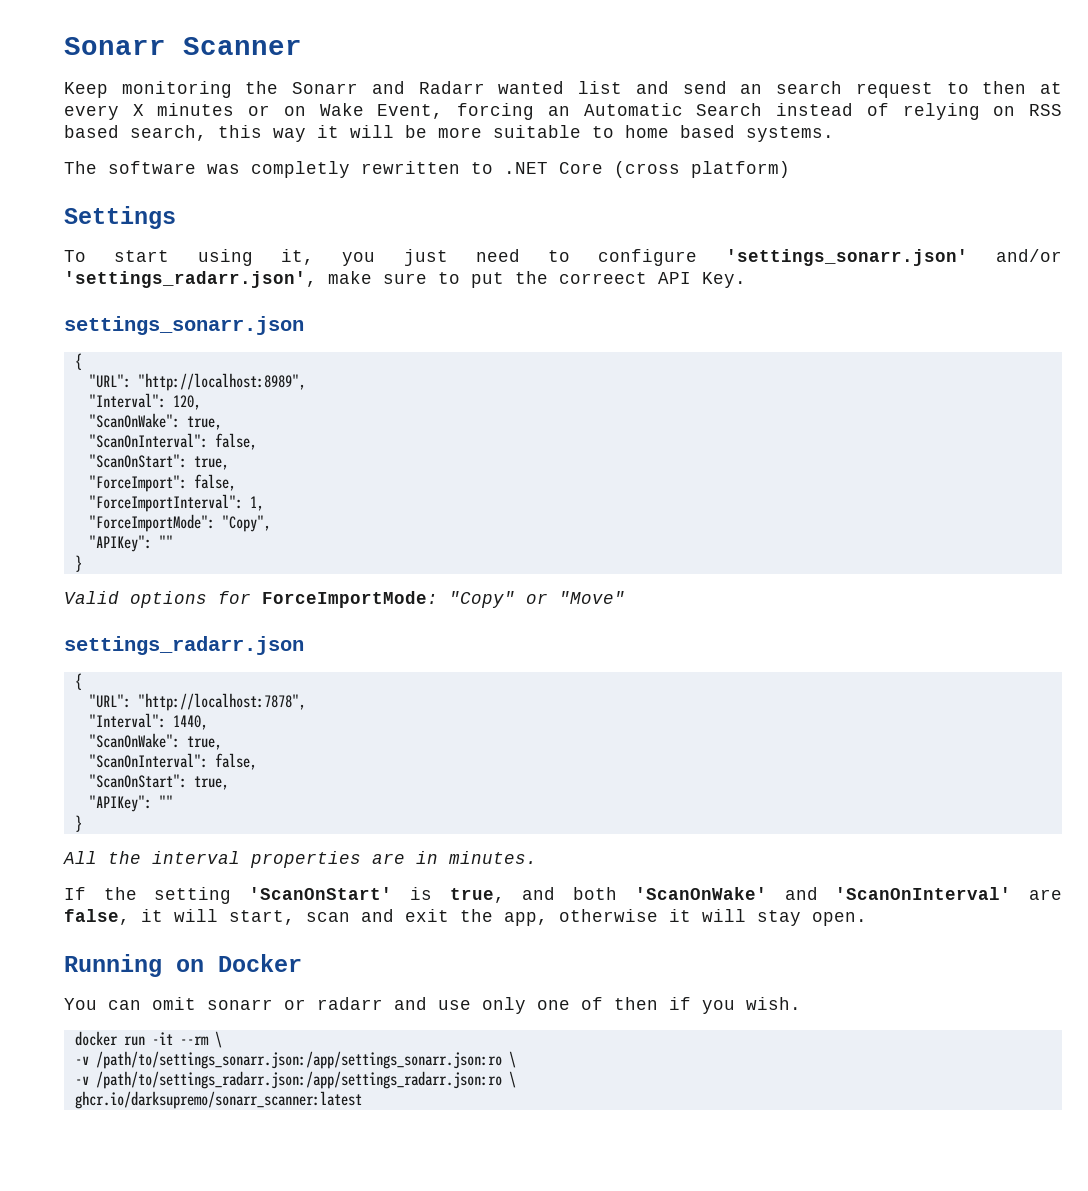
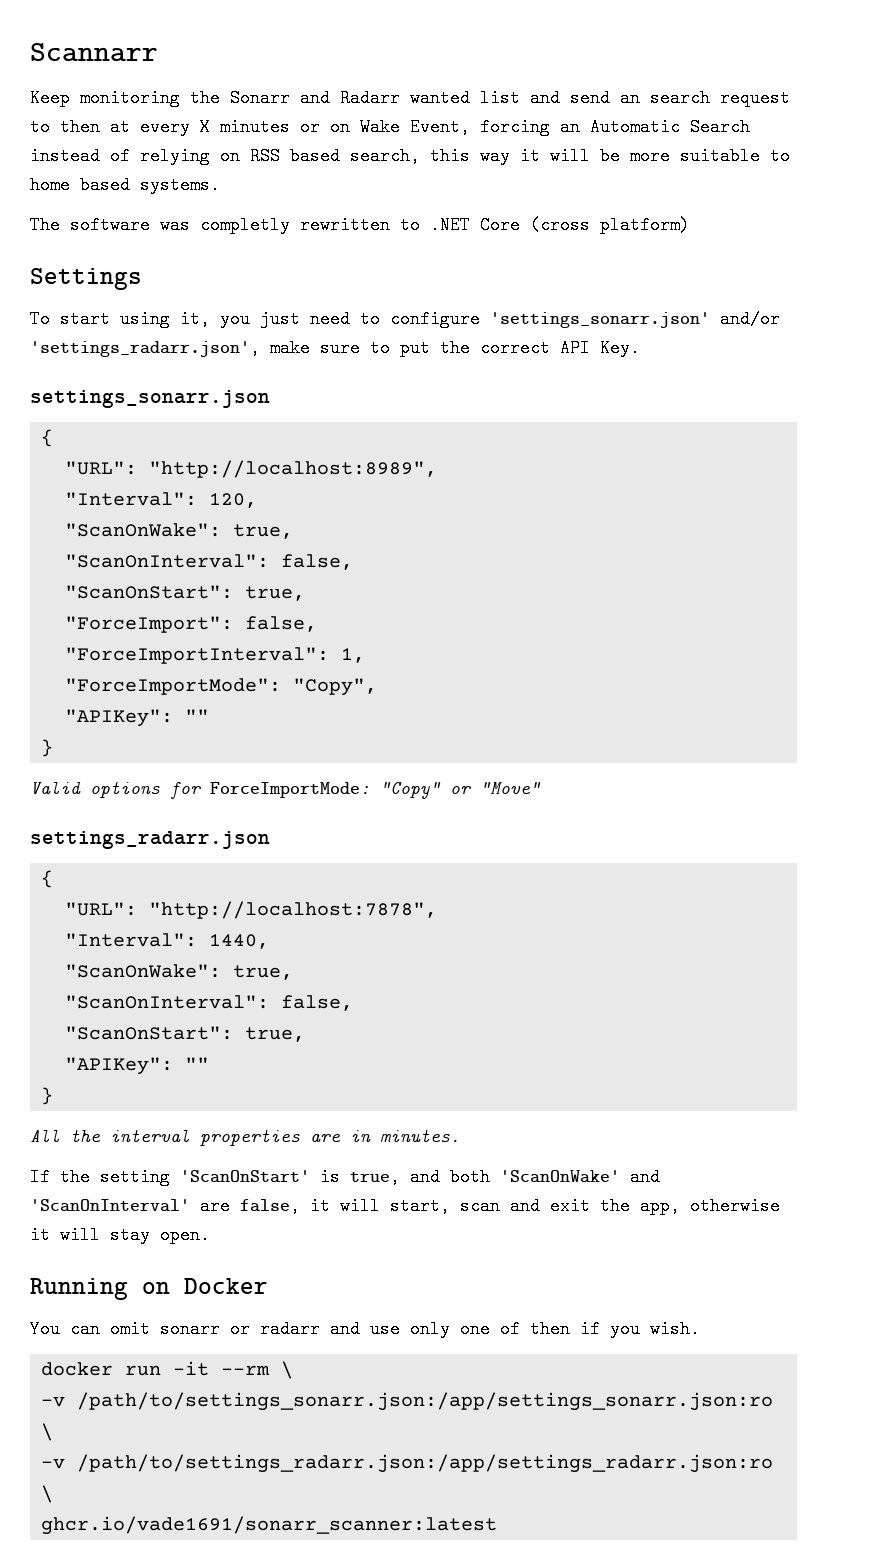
- Sonarr Scanner
+ Scannarr
- To start using it, you just need to configure 'settings_sonarr.json' and/or 'settings_radarr.json', make sure to put the correect API Key.
+ To start using it, you just need to configure 'settings_sonarr.json' and/or 'settings_radarr.json', make sure to put the correct API Key.
- ghcr.io/darksupremo/sonarr_scanner:latest
+ ghcr.io/vade1691/sonarr_scanner:latest

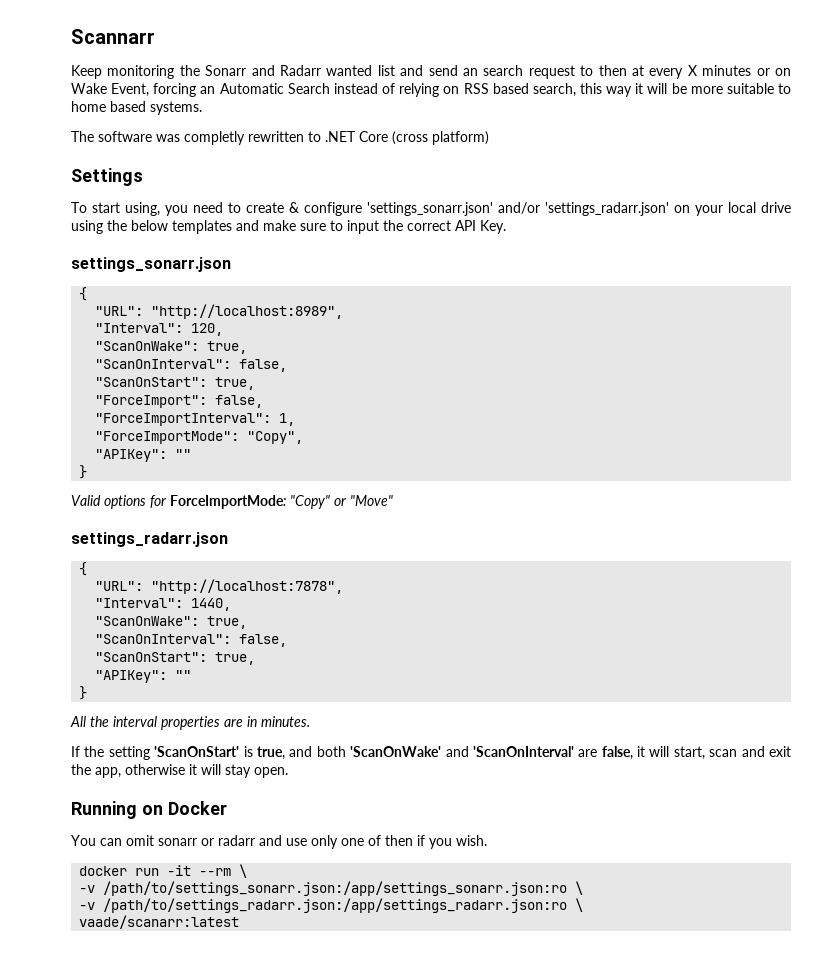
- To start using it, you just need to configure 'settings_sonarr.json' and/or 'settings_radarr.json', make sure to put the correct API Key.
+ To start using, you need to create & configure 'settings_sonarr.json' and/or 'settings_radarr.json' on your local drive using the below templates and make sure to input the correct API Key.
- ghcr.io/vade1691/sonarr_scanner:latest
+ vaade/scanarr:latest

